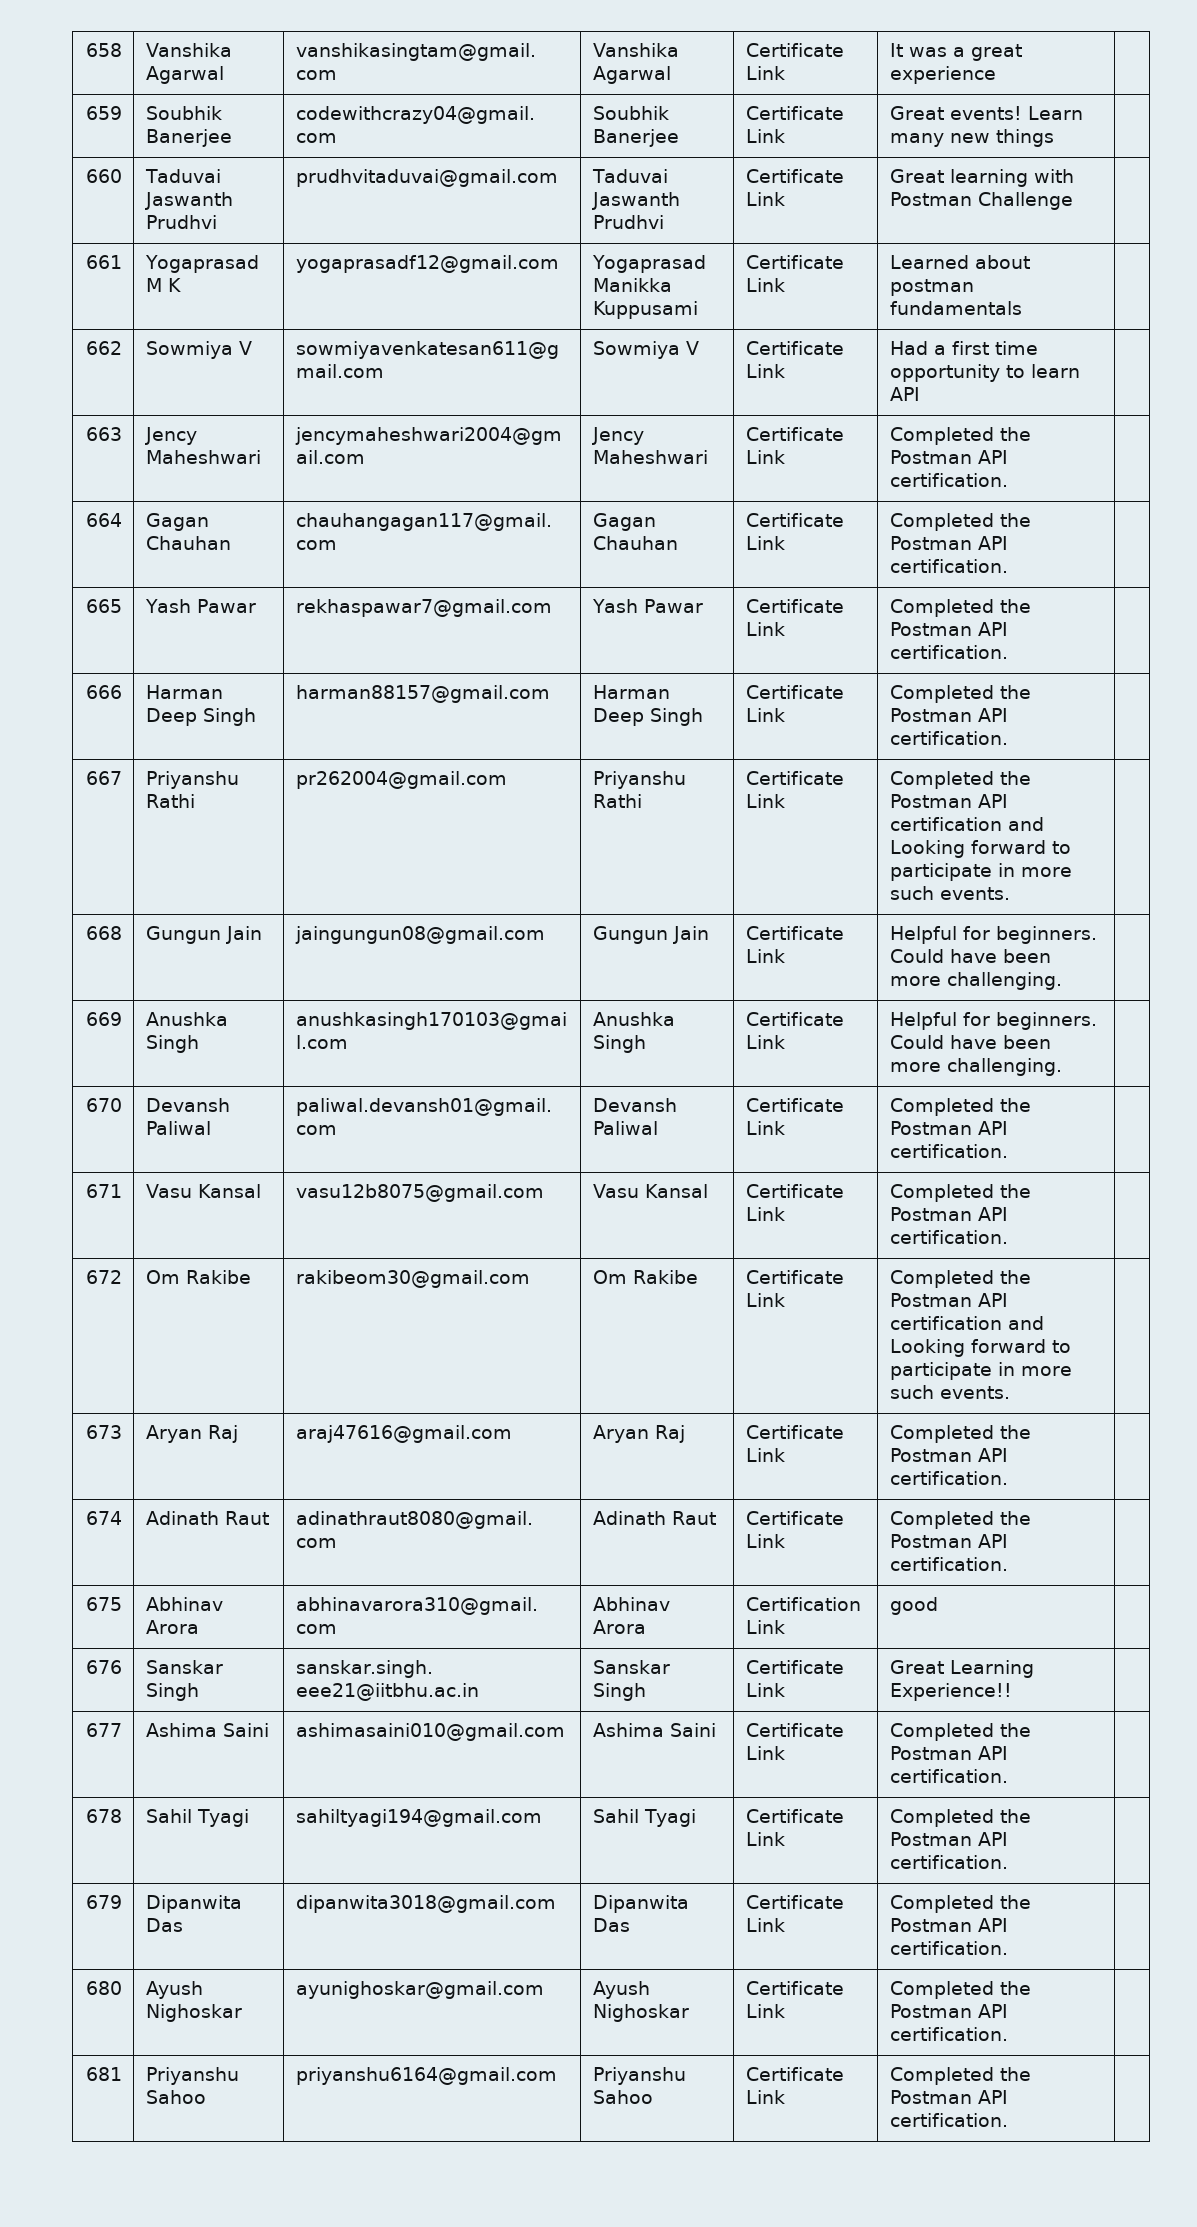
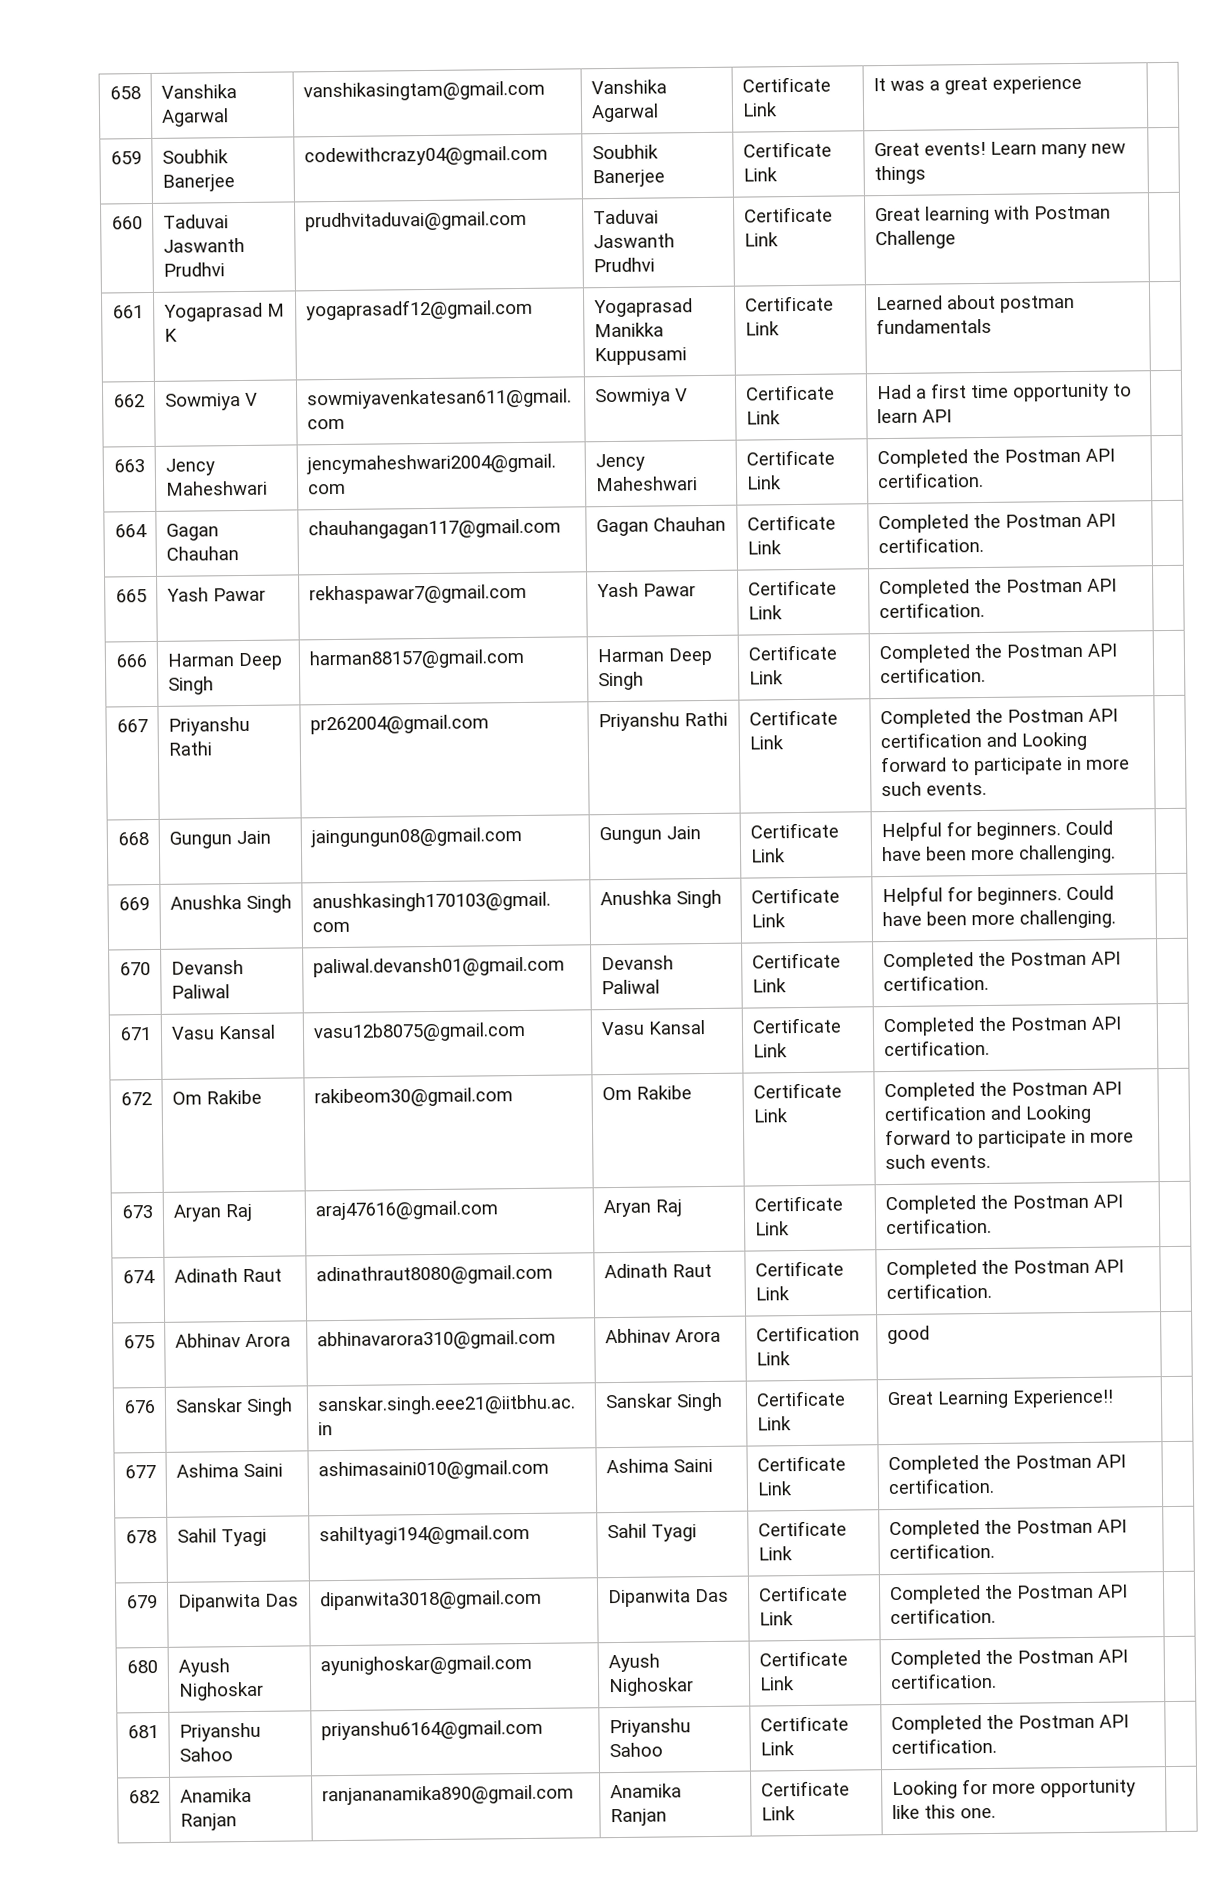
+ 682 | Anamika Ranjan | ranjananamika890@gmail.com | Anamika Ranjan | Certificate Link | Looking for more opportunity like this one. |

